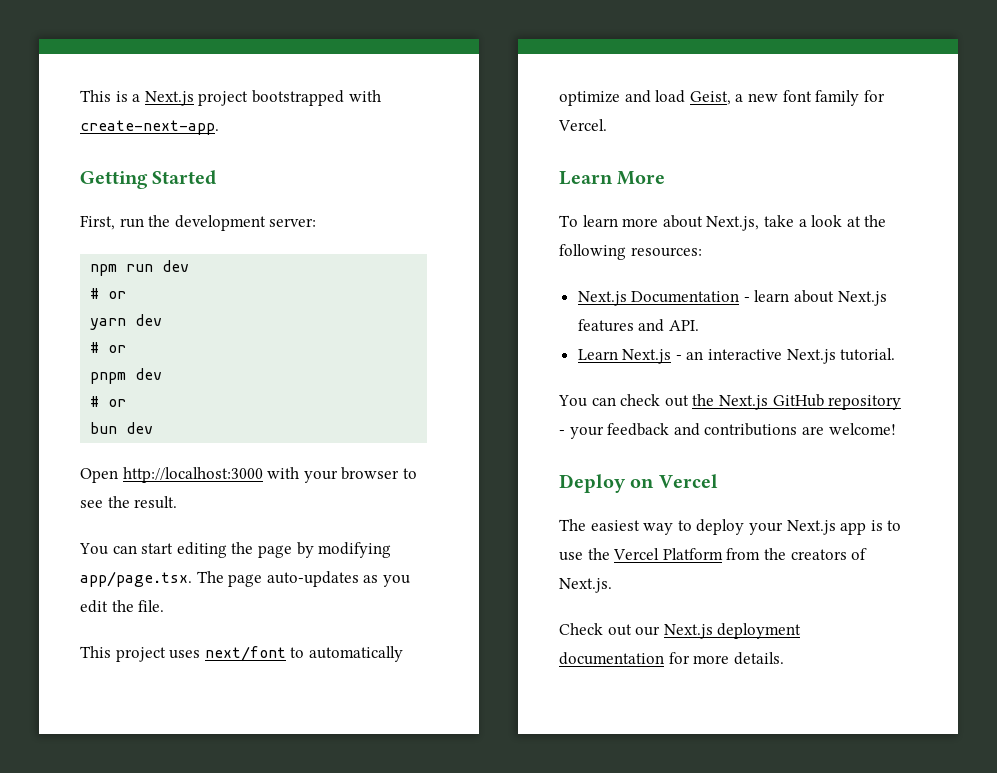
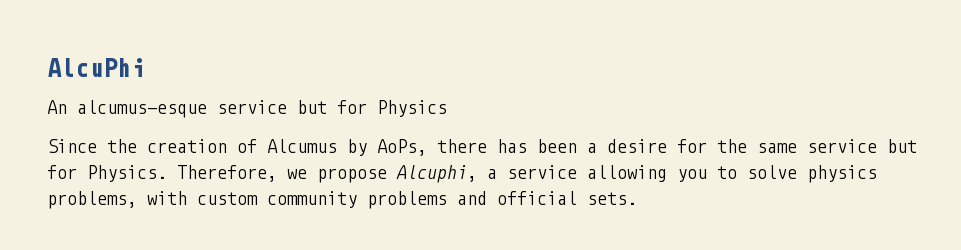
- This is a Next.js project bootstrapped with create-next-app.
- Getting Started
- First, run the development server:
- npm run dev
- # or
- yarn dev
- # or
- pnpm dev
- # or
- bun dev
- Open http://localhost:3000 with your browser to see the result.
- You can start editing the page by modifying app/page.tsx. The page auto-updates as you edit the file.
- This project uses next/font to automatically optimize and load Geist, a new font family for Vercel.
- Learn More
- To learn more about Next.js, take a look at the following resources:
- Next.js Documentation - learn about Next.js features and API.
- Learn Next.js - an interactive Next.js tutorial.
- You can check out the Next.js GitHub repository - your feedback and contributions are welcome!
- Deploy on Vercel
- The easiest way to deploy your Next.js app is to use the Vercel Platform from the creators of Next.js.
- Check out our Next.js deployment documentation for more details.
+ AlcuPhi
+ An alcumus-esque service but for Physics
+ Since the creation of Alcumus by AoPs, there has been a desire for the same service but for Physics. Therefore, we propose Alcuphi, a service allowing you to solve physics problems, with custom community problems and official sets.

